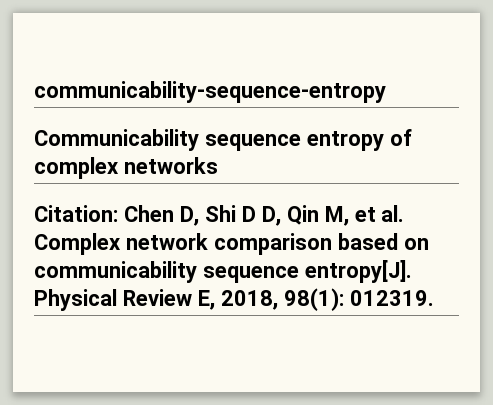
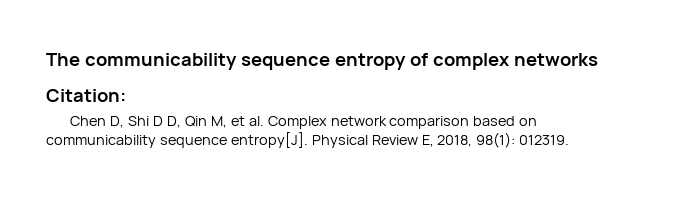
- communicability-sequence-entropy
- Communicability sequence entropy of complex networks
+ The communicability sequence entropy of complex networks
- Citation: Chen D, Shi D D, Qin M, et al. Complex network comparison based on communicability sequence entropy[J].
+ Citation:
+ Chen D, Shi D D, Qin M, et al. Complex network comparison based on communicability sequence entropy[J].

